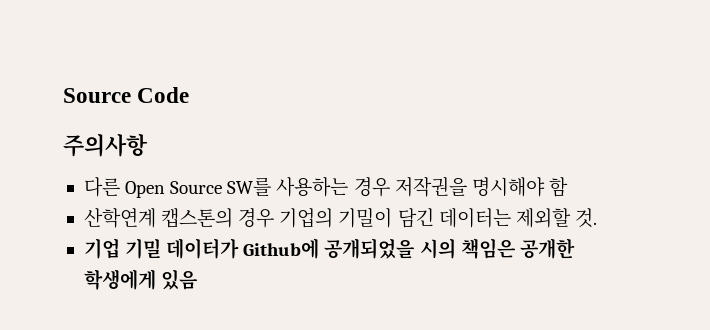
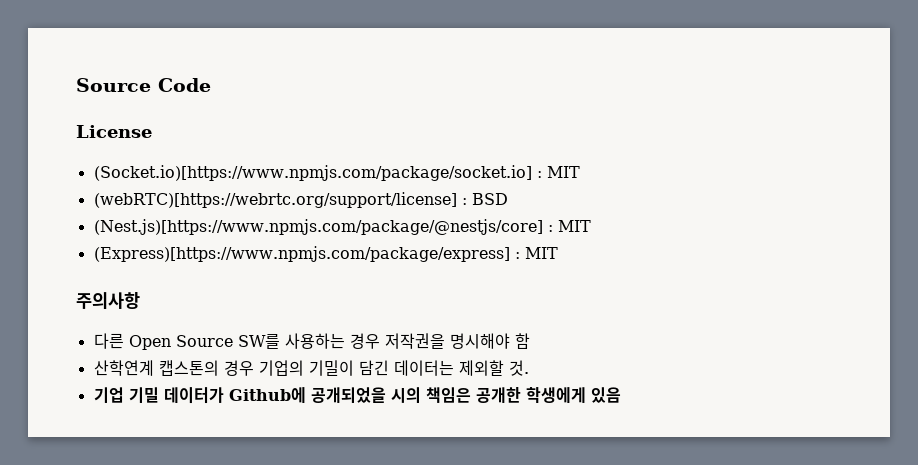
+ License
+ (Socket.io)[https://www.npmjs.com/package/socket.io] : MIT
+ (webRTC)[https://webrtc.org/support/license] : BSD
+ (Nest.js)[https://www.npmjs.com/package/@nestjs/core] : MIT
+ (Express)[https://www.npmjs.com/package/express] : MIT

